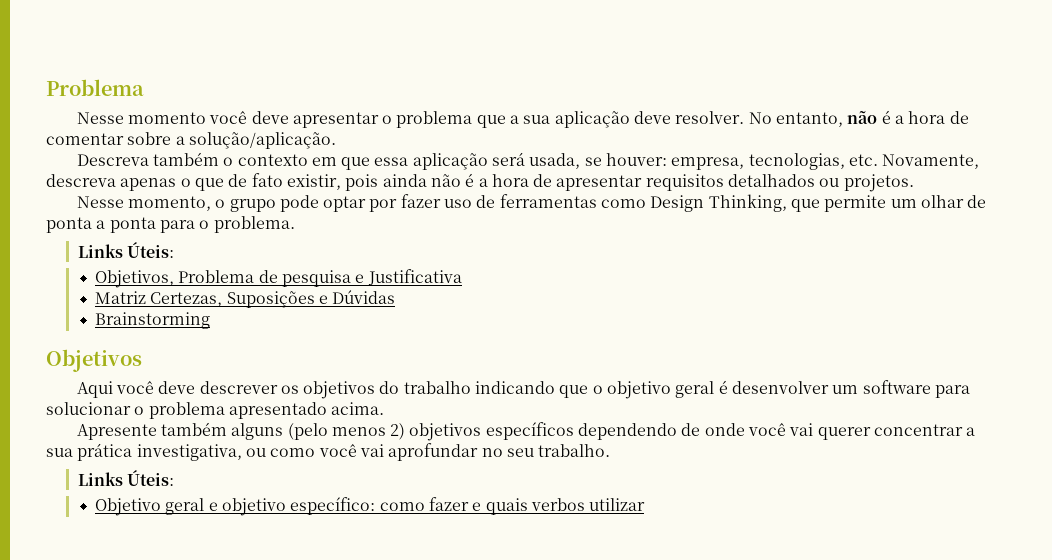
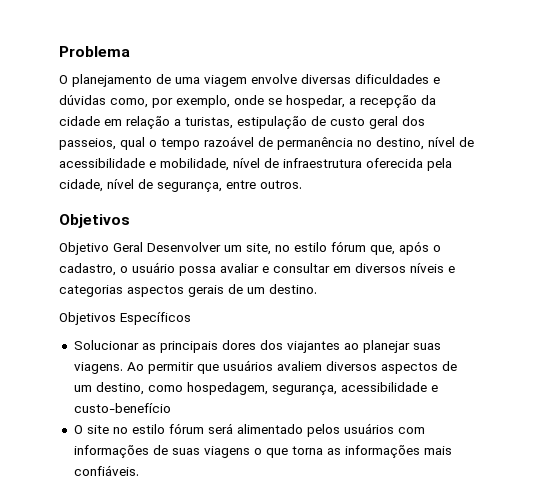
- Nesse momento você deve apresentar o problema que a sua aplicação deve resolver. No entanto, não é a hora de comentar sobre a solução/aplicação.
- Descreva também o contexto em que essa aplicação será usada, se houver: empresa, tecnologias, etc. Novamente, descreva apenas o que de fato existir, pois ainda não é a hora de apresentar requisitos detalhados ou projetos.
- Nesse momento, o grupo pode optar por fazer uso de ferramentas como Design Thinking, que permite um olhar de ponta a ponta para o problema.
- Links Úteis:
- Objetivos, Problema de pesquisa e Justificativa
- Matriz Certezas, Suposições e Dúvidas
- Brainstorming
+ O planejamento de uma viagem envolve diversas dificuldades e dúvidas como, por exemplo, onde se hospedar, a recepção da cidade em relação a turistas, estipulação de custo geral dos passeios, qual o tempo razoável de permanência no destino, nível de acessibilidade e mobilidade, nível de infraestrutura oferecida pela cidade, nível de segurança, entre outros.
  Objetivos
- Aqui você deve descrever os objetivos do trabalho indicando que o objetivo geral é desenvolver um software para solucionar o problema apresentado acima.
- Apresente também alguns (pelo menos 2) objetivos específicos dependendo de onde você vai querer concentrar a sua prática investigativa, ou como você vai aprofundar no seu trabalho.
- Links Úteis:
- Objetivo geral e objetivo específico: como fazer e quais verbos utilizar
+ Objetivo Geral Desenvolver um site, no estilo fórum que, após o cadastro, o usuário possa avaliar e consultar em diversos níveis e categorias aspectos gerais de um destino.
+ Objetivos Específicos
+ Solucionar as principais dores dos viajantes ao planejar suas viagens. Ao permitir que usuários avaliem diversos aspectos de um destino, como hospedagem, segurança, acessibilidade e custo-benefício
+ O site no estilo fórum será alimentado pelos usuários com informações de suas viagens o que torna as informações mais confiáveis.

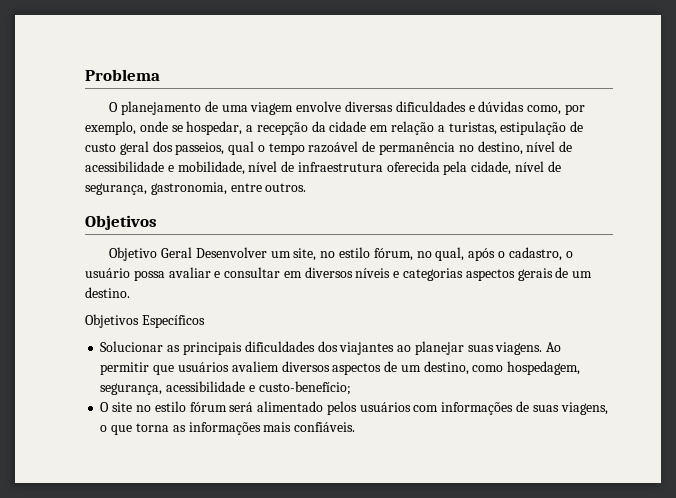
- O planejamento de uma viagem envolve diversas dificuldades e dúvidas como, por exemplo, onde se hospedar, a recepção da cidade em relação a turistas, estipulação de custo geral dos passeios, qual o tempo razoável de permanência no destino, nível de acessibilidade e mobilidade, nível de infraestrutura oferecida pela cidade, nível de segurança, entre outros.
+ O planejamento de uma viagem envolve diversas dificuldades e dúvidas como, por exemplo, onde se hospedar, a recepção da cidade em relação a turistas, estipulação de custo geral dos passeios, qual o tempo razoável de permanência no destino, nível de acessibilidade e mobilidade, nível de infraestrutura oferecida pela cidade, nível de segurança, gastronomia, entre outros.
- Objetivo Geral Desenvolver um site, no estilo fórum que, após o cadastro, o usuário possa avaliar e consultar em diversos níveis e categorias aspectos gerais de um destino.
+ Objetivo Geral Desenvolver um site, no estilo fórum, no qual, após o cadastro, o usuário possa avaliar e consultar em diversos níveis e categorias aspectos gerais de um destino.
- Solucionar as principais dores dos viajantes ao planejar suas viagens.
+ Solucionar as principais dificuldades dos viajantes ao planejar suas viagens.
- Ao permitir que usuários avaliem diversos aspectos de um destino, como hospedagem, segurança, acessibilidade e custo-benefício
+ Ao permitir que usuários avaliem diversos aspectos de um destino, como hospedagem, segurança, acessibilidade e custo-benefício;
- O site no estilo fórum será alimentado pelos usuários com informações de suas viagens o que torna as informações mais confiáveis.
+ O site no estilo fórum será alimentado pelos usuários com informações de suas viagens, o que torna as informações mais confiáveis.

